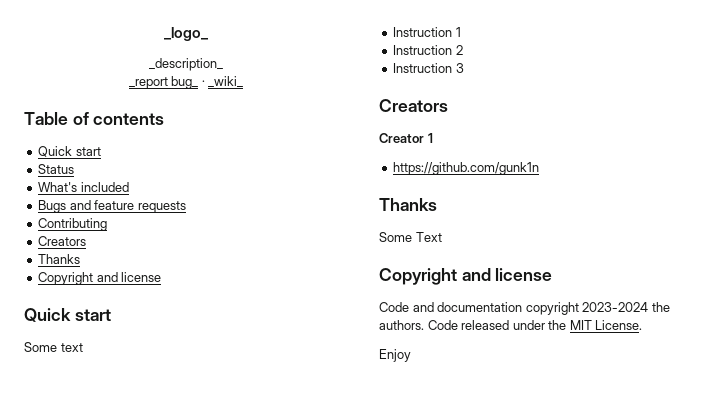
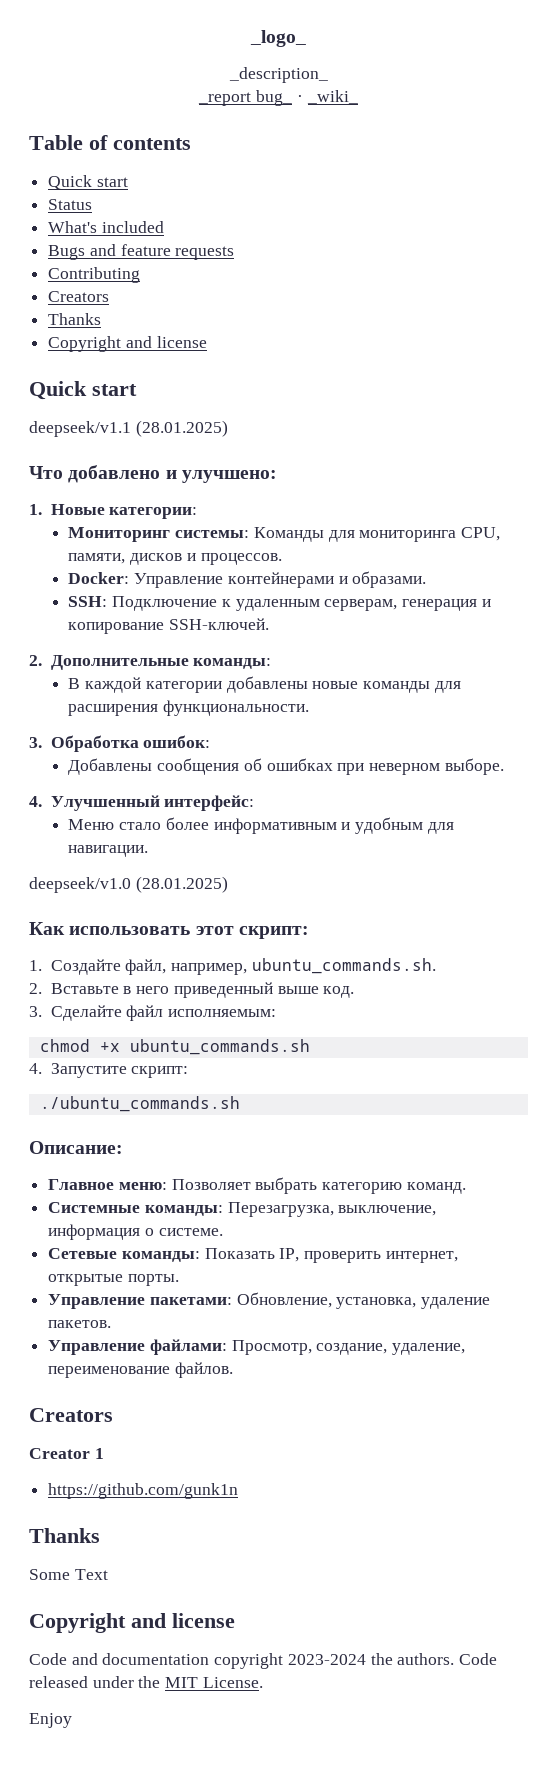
- Some text
- Instruction 1
- Instruction 2
- Instruction 3
+ deepseek/v1.1 (28.01.2025)
+ Что добавлено и улучшено:
+ 1. Новые категории:
+ Мониторинг системы: Команды для мониторинга CPU, памяти, дисков и процессов.
+ Docker: Управление контейнерами и образами.
+ SSH: Подключение к удаленным серверам, генерация и копирование SSH-ключей.
+ 2. Дополнительные команды:
+ В каждой категории добавлены новые команды для расширения функциональности.
+ 3. Обработка ошибок:
+ Добавлены сообщения об ошибках при неверном выборе.
+ 4. Улучшенный интерфейс:
+ Меню стало более информативным и удобным для навигации.
+ deepseek/v1.0 (28.01.2025)
+ Как использовать этот скрипт:
+ 1. Создайте файл, например, ubuntu_commands.sh.
+ 2. Вставьте в него приведенный выше код.
+ 3. Сделайте файл исполняемым:
+ chmod +x ubuntu_commands.sh
+ 4. Запустите скрипт:
+ ./ubuntu_commands.sh
+ Описание:
+ Главное меню: Позволяет выбрать категорию команд.
+ Системные команды: Перезагрузка, выключение, информация о системе.
+ Сетевые команды: Показать IP, проверить интернет, открытые порты.
+ Управление пакетами: Обновление, установка, удаление пакетов.
+ Управление файлами: Просмотр, создание, удаление, переименование файлов.

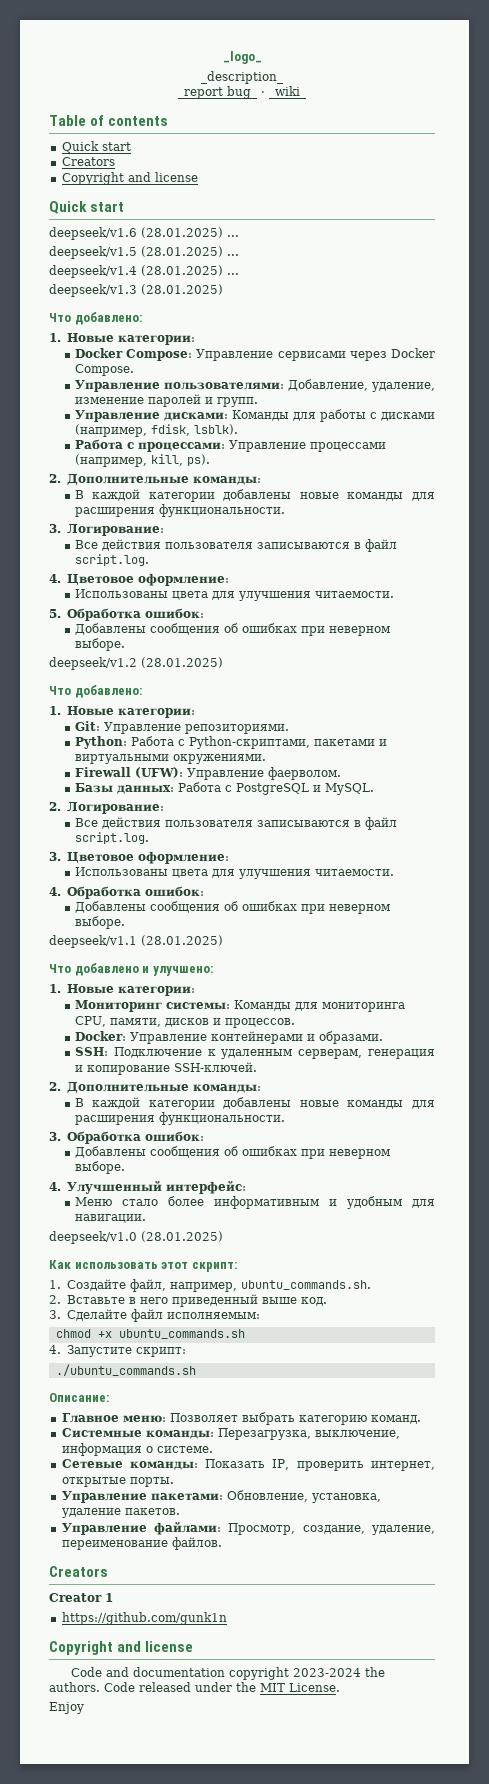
  Table of contents
  Quick start
- Status
- What's included
- Bugs and feature requests
- Contributing
  Creators
- Thanks
+ deepseek/v1.6 (28.01.2025) ...
+ deepseek/v1.5 (28.01.2025) ...
+ deepseek/v1.4 (28.01.2025) ...
+ deepseek/v1.3 (28.01.2025)
+ Что добавлено:
+ 1. Новые категории:
+ Docker Compose: Управление сервисами через Docker Compose.
+ Управление пользователями: Добавление, удаление, изменение паролей и групп.
+ Управление дисками: Команды для работы с дисками (например, fdisk, lsblk).
+ Работа с процессами: Управление процессами (например, kill, ps).
+ 2. Дополнительные команды:
+ В каждой категории добавлены новые команды для расширения функциональности.
+ 3. Логирование:
+ Все действия пользователя записываются в файл script.log.
+ 4. Цветовое оформление:
+ Использованы цвета для улучшения читаемости.
+ 5. Обработка ошибок:
+ Добавлены сообщения об ошибках при неверном выборе.
+ deepseek/v1.2 (28.01.2025)
+ Что добавлено:
+ 1. Новые категории:
+ Git: Управление репозиториями.
+ Python: Работа с Python-скриптами, пакетами и виртуальными окружениями.
+ Firewall (UFW): Управление фаерволом.
+ Базы данных: Работа с PostgreSQL и MySQL.
+ 2. Логирование:
+ Все действия пользователя записываются в файл script.log.
+ 3. Цветовое оформление:
+ Использованы цвета для улучшения читаемости.
+ 4. Обработка ошибок:
+ Добавлены сообщения об ошибках при неверном выборе.
  https://github.com/gunk1n
- Thanks
- Some Text

